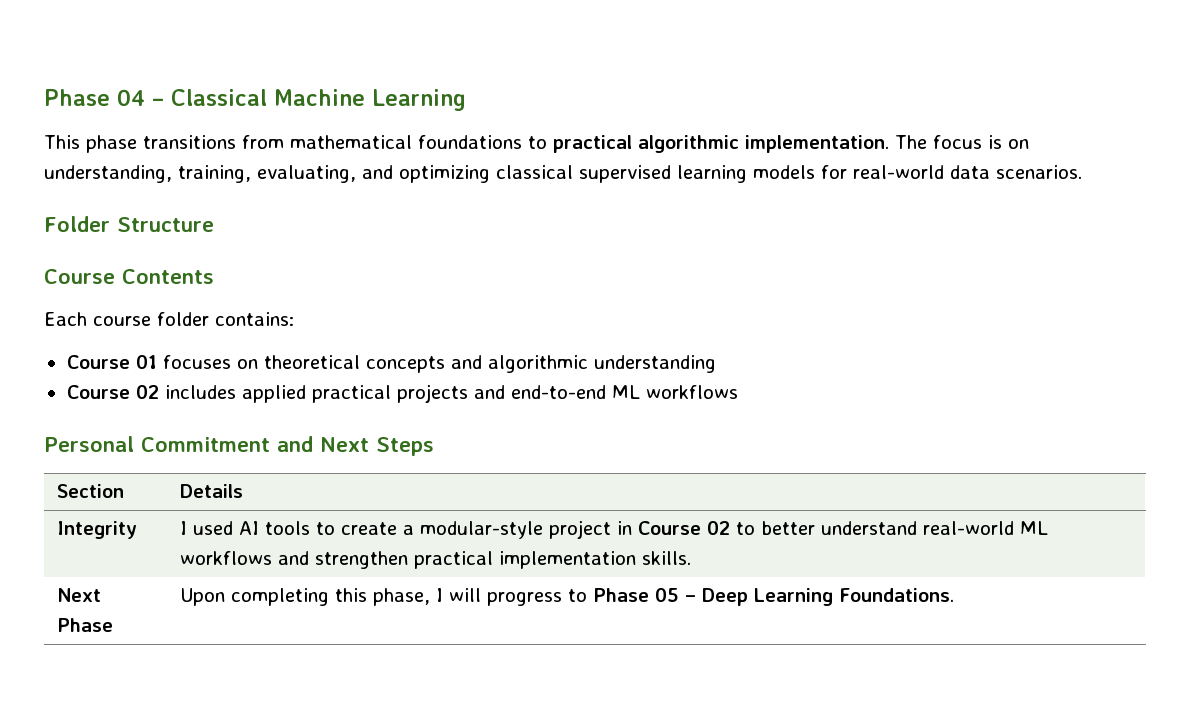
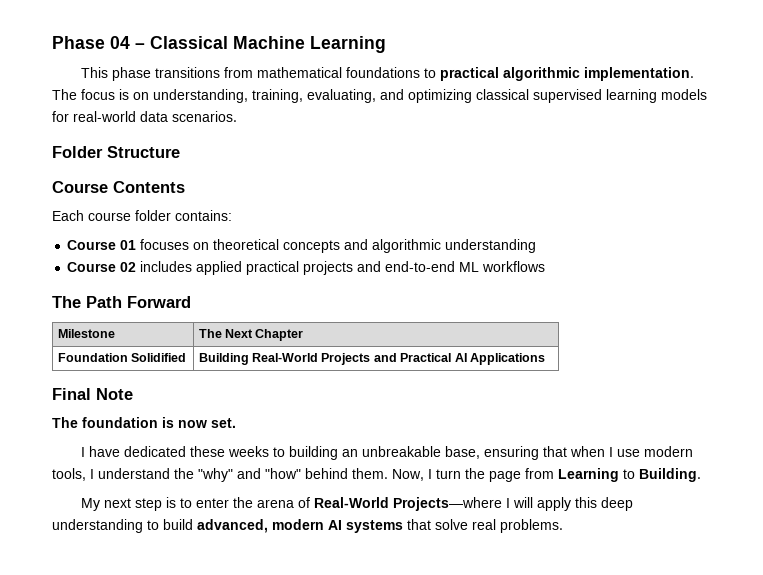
- Personal Commitment and Next Steps
- Section | Details
- Integrity | I used AI tools to create a modular-style project in Course 02 to better understand real-world ML workflows and strengthen practical implementation skills.
- Next Phase | Upon completing this phase, I will progress to Phase 05 – Deep Learning Foundations.
+ The Path Forward
+ Milestone | The Next Chapter
+ Foundation Solidified | Building Real-World Projects and Practical AI Applications
+ Final Note
+ The foundation is now set.
+ I have dedicated these weeks to building an unbreakable base, ensuring that when I use modern tools, I understand the "why" and "how" behind them. Now, I turn the page from Learning to Building.
+ My next step is to enter the arena of Real-World Projects—where I will apply this deep understanding to build advanced, modern AI systems that solve real problems.

